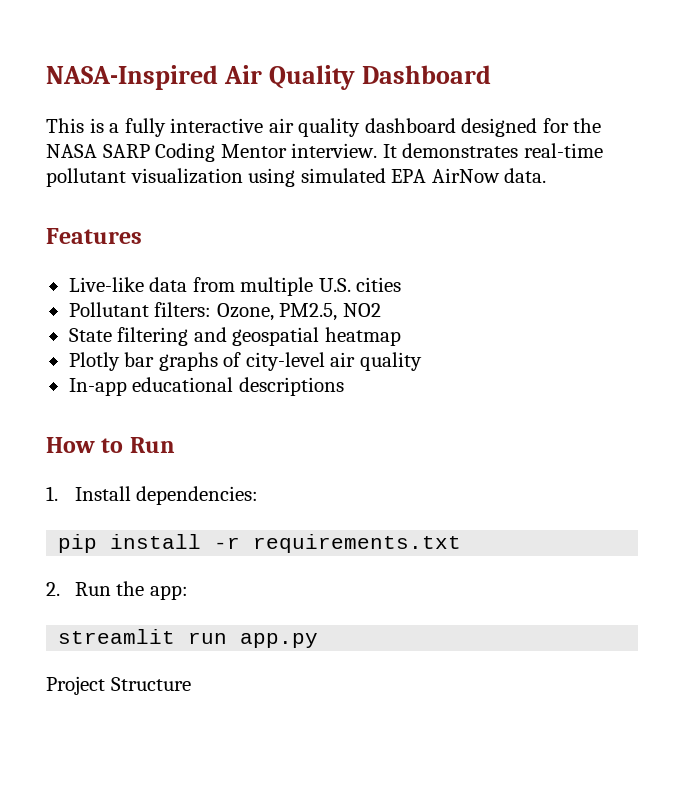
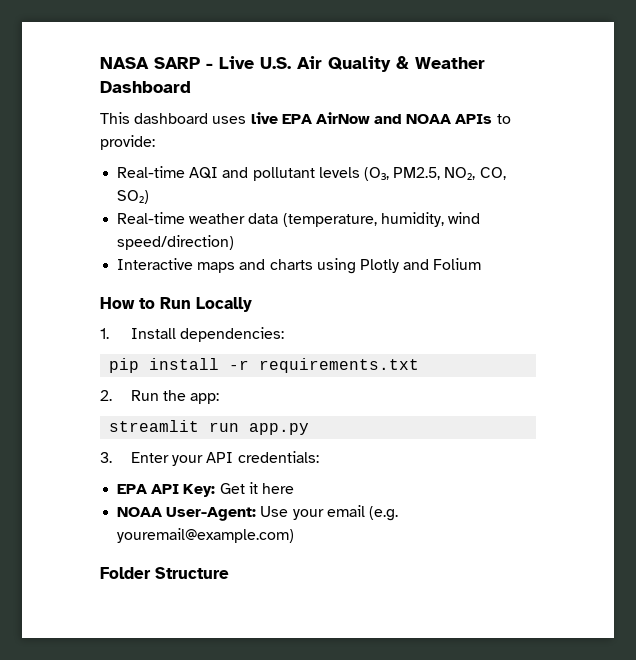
- NASA-Inspired Air Quality Dashboard
- This is a fully interactive air quality dashboard designed for the NASA SARP Coding Mentor interview. It demonstrates real-time pollutant visualization using simulated EPA AirNow data.
- Features
- Live-like data from multiple U.S. cities
- Pollutant filters: Ozone, PM2.5, NO2
- State filtering and geospatial heatmap
- Plotly bar graphs of city-level air quality
- In-app educational descriptions
+ NASA SARP - Live U.S. Air Quality & Weather Dashboard
+ This dashboard uses live EPA AirNow and NOAA APIs to provide:
+ Real-time AQI and pollutant levels (O₃, PM2.5, NO₂, CO, SO₂)
+ Real-time weather data (temperature, humidity, wind speed/direction)
+ Interactive maps and charts using Plotly and Folium
- How to Run
+ How to Run Locally
- Project Structure
+ 3. Enter your API credentials:
+ EPA API Key: Get it here
+ NOAA User-Agent: Use your email (e.g. youremail@example.com)
+ Folder Structure

